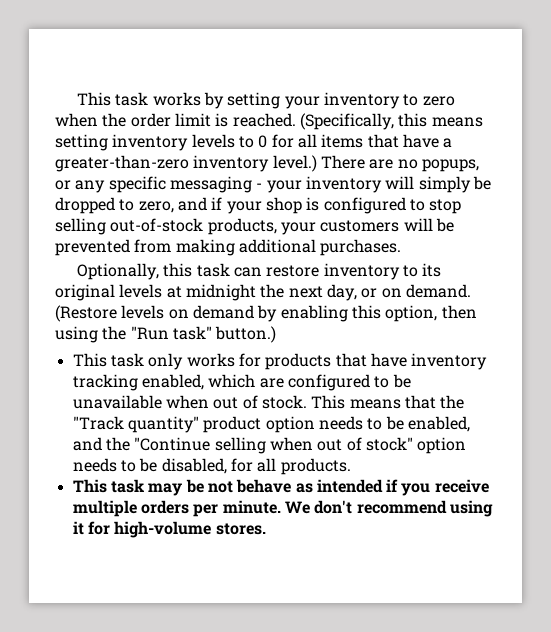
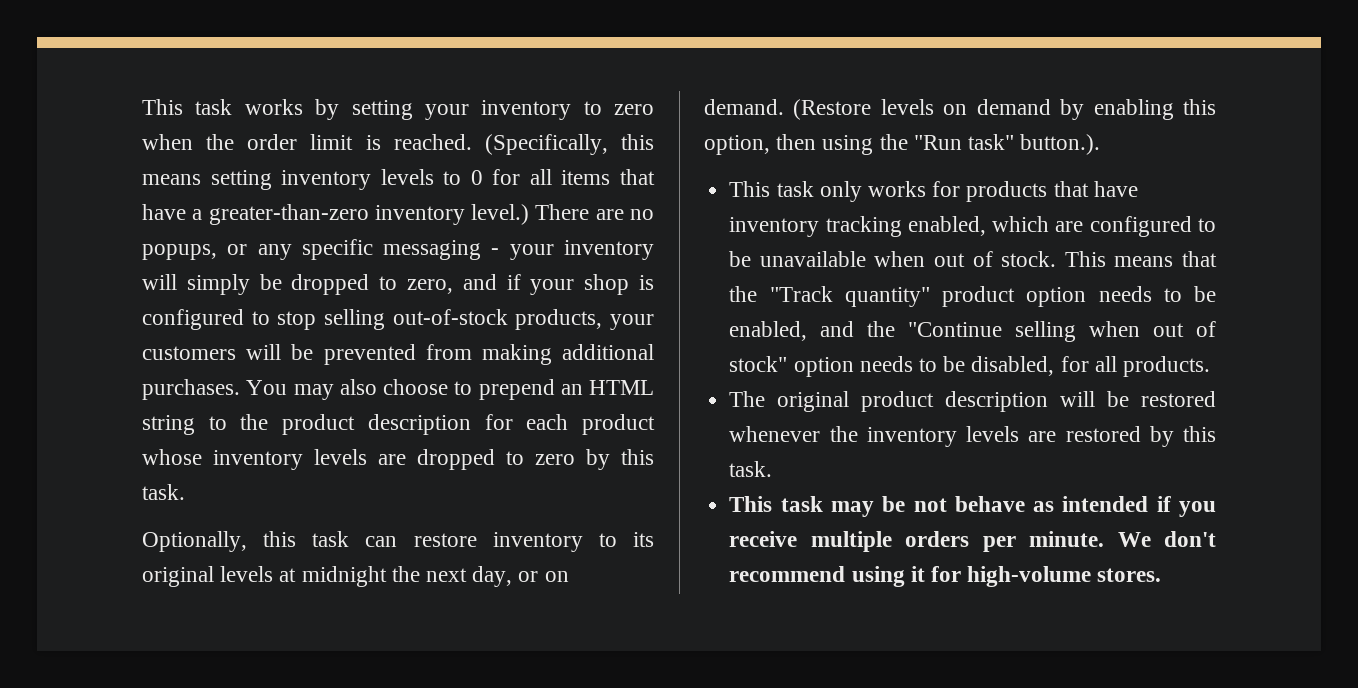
+ You may also choose to prepend an HTML string to the product description for each product whose inventory levels are dropped to zero by this task.
- (Restore levels on demand by enabling this option, then using the "Run task" button.)
+ (Restore levels on demand by enabling this option, then using the "Run task" button.).
+ The original product description will be restored whenever the inventory levels are restored by this task.

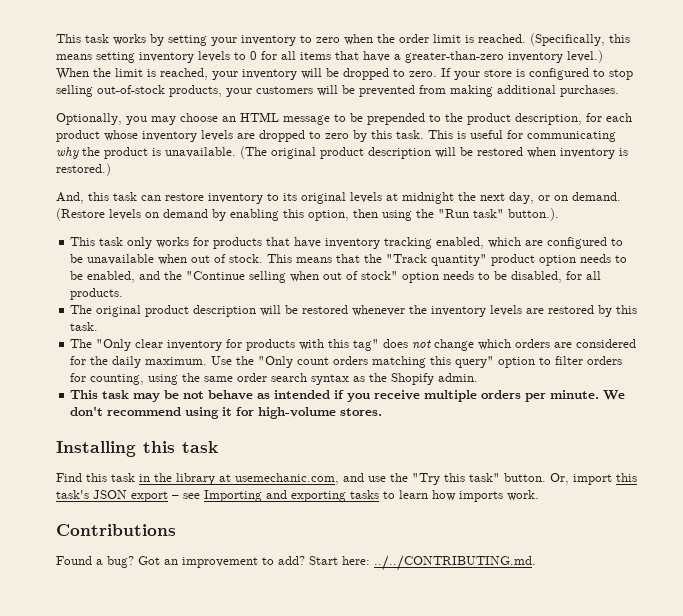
- There are no popups, or any specific messaging - your inventory will simply be dropped to zero, and if your shop is configured to stop selling out-of-stock products, your customers will be prevented from making additional purchases. You may also choose to prepend an HTML string to the product description for each product whose inventory levels are dropped to zero by this task.
- Optionally, this task can restore inventory to its original levels at midnight the next day, or on demand.
+ When the limit is reached, your inventory will be dropped to zero. If your store is configured to stop selling out-of-stock products, your customers will be prevented from making additional purchases.
+ Optionally, you may choose an HTML message to be prepended to the product description, for each product whose inventory levels are dropped to zero by this task. This is useful for communicating why the product is unavailable. (The original product description will be restored when inventory is restored.)
+ And, this task can restore inventory to its original levels at midnight the next day, or on demand.
+ The "Only clear inventory for products with this tag" does not change which orders are considered for the daily maximum. Use the "Only count orders matching this query" option to filter orders for counting, using the same order search syntax as the Shopify admin.
+ Installing this task
+ Find this task in the library at usemechanic.com, and use the "Try this task" button. Or, import this task's JSON export – see Importing and exporting tasks to learn how imports work.
+ Contributions
+ Found a bug? Got an improvement to add? Start here: ../../CONTRIBUTING.md.

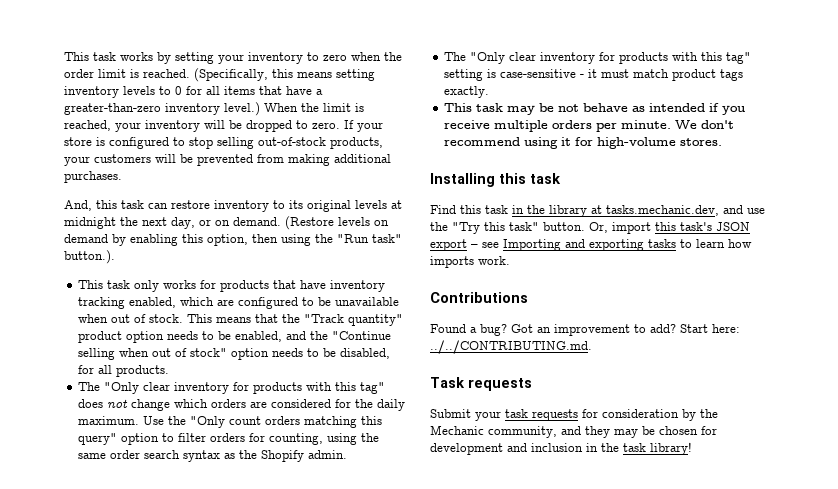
- Optionally, you may choose an HTML message to be prepended to the product description, for each product whose inventory levels are dropped to zero by this task. This is useful for communicating why the product is unavailable. (The original product description will be restored when inventory is restored.)
- The original product description will be restored whenever the inventory levels are restored by this task.
+ The "Only clear inventory for products with this tag" setting is case-sensitive - it must match product tags exactly.
- Find this task in the library at usemechanic.com, and use the "Try this task" button.
+ Find this task in the library at tasks.mechanic.dev, and use the "Try this task" button.
+ Task requests
+ Submit your task requests for consideration by the Mechanic community, and they may be chosen for development and inclusion in the task library!

